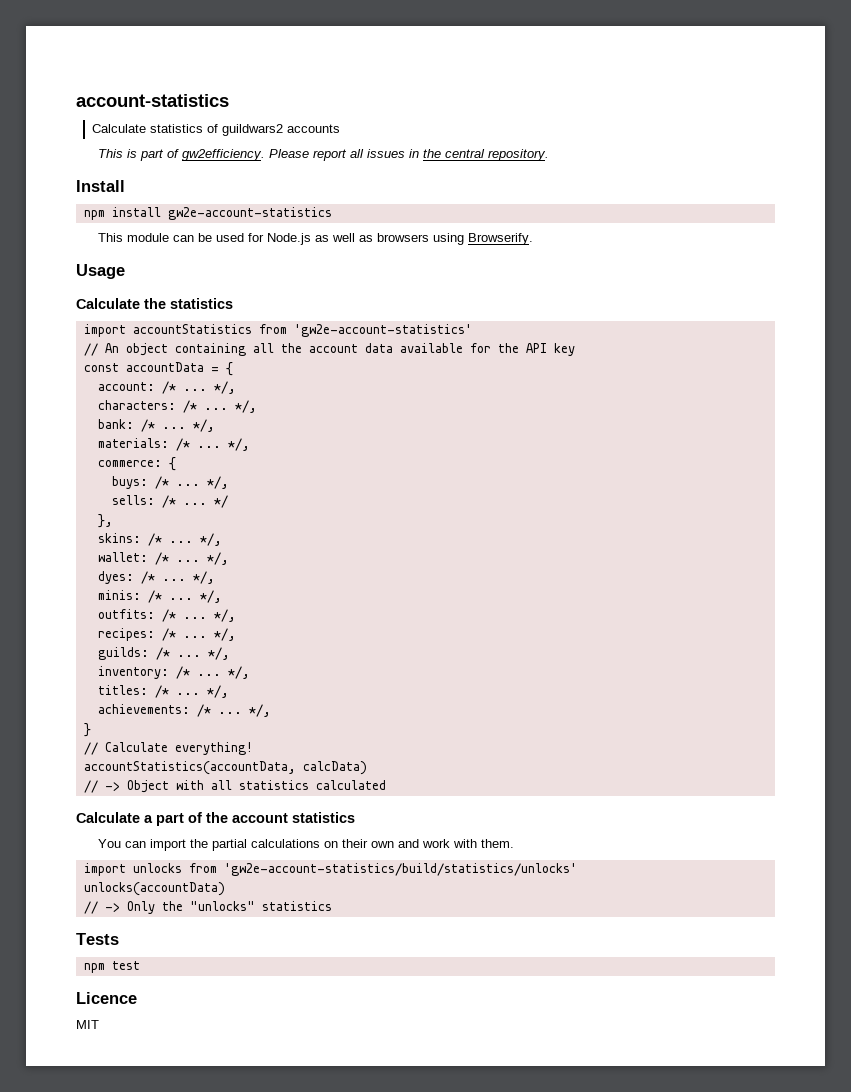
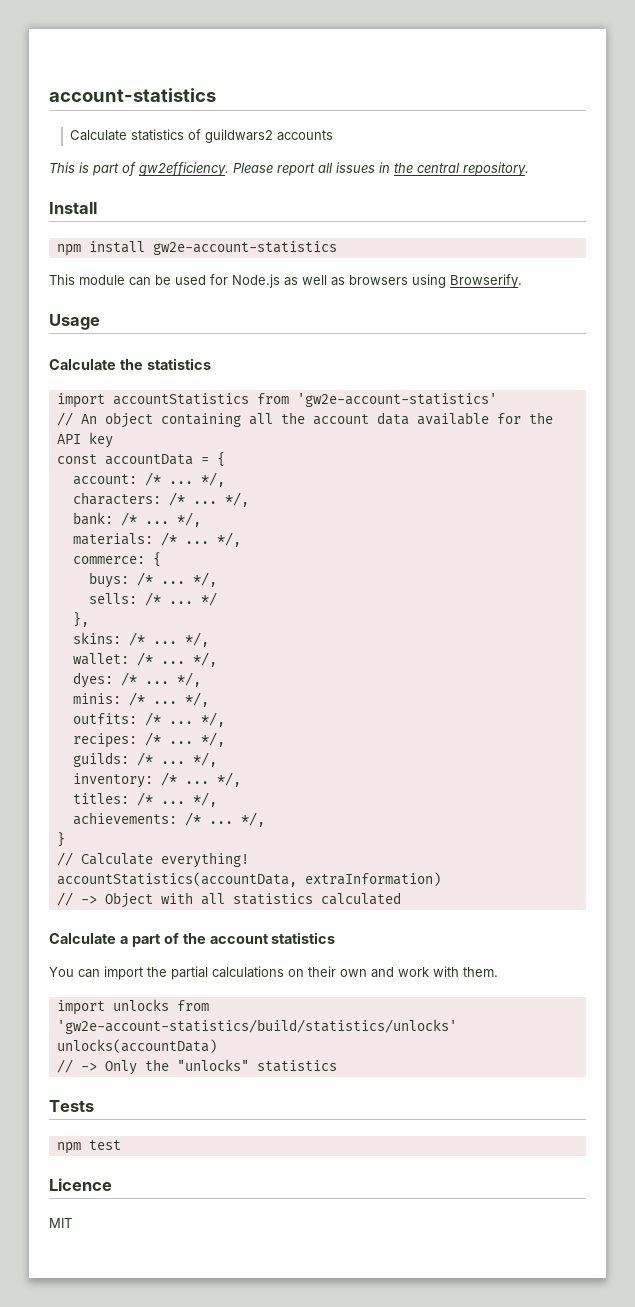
- accountStatistics(accountData, calcData)
+ accountStatistics(accountData, extraInformation)

